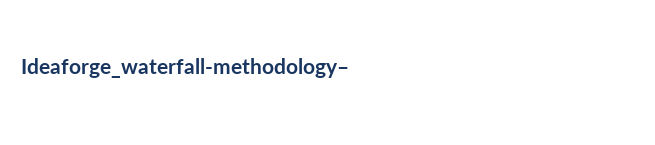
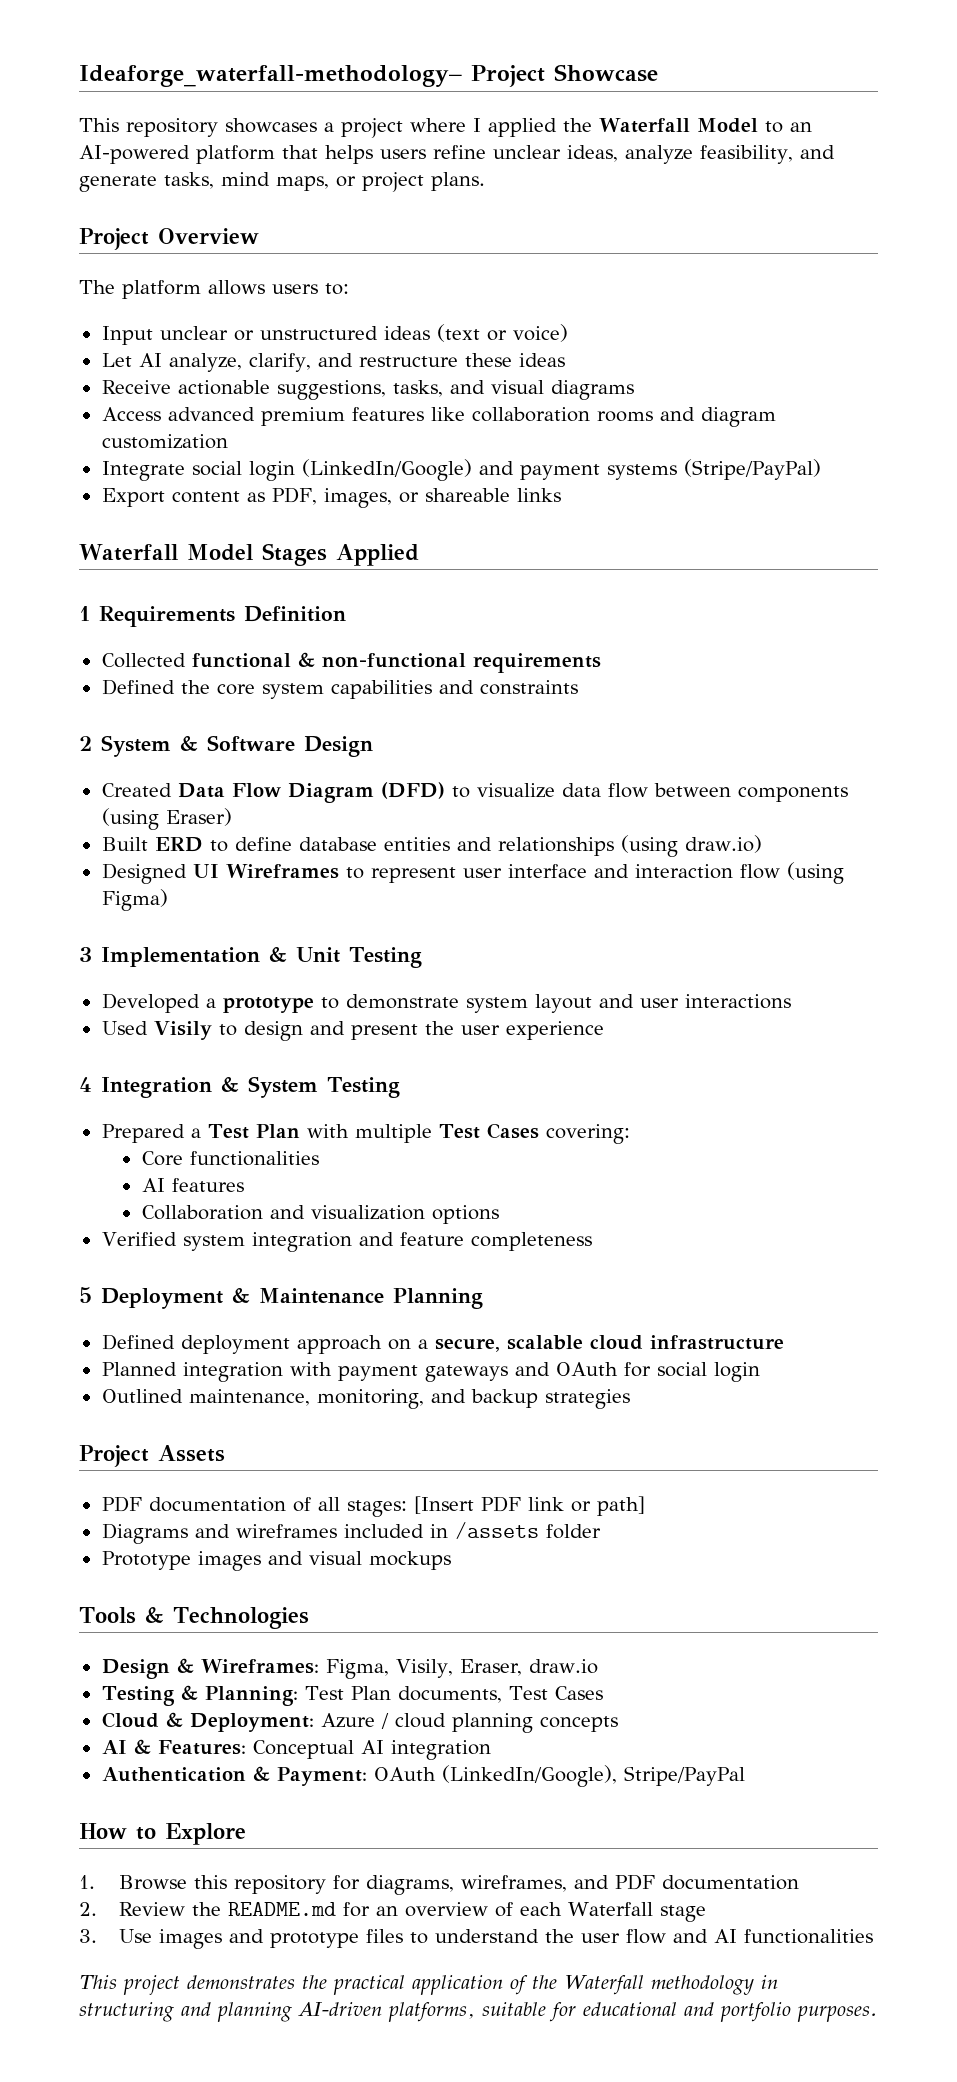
- Ideaforge_waterfall-methodology–
+ Ideaforge_waterfall-methodology– Project Showcase
+ This repository showcases a project where I applied the Waterfall Model to an AI-powered platform that helps users refine unclear ideas, analyze feasibility, and generate tasks, mind maps, or project plans.
+ Project Overview
+ The platform allows users to:
+ Input unclear or unstructured ideas (text or voice)
+ Let AI analyze, clarify, and restructure these ideas
+ Receive actionable suggestions, tasks, and visual diagrams
+ Access advanced premium features like collaboration rooms and diagram customization
+ Integrate social login (LinkedIn/Google) and payment systems (Stripe/PayPal)
+ Export content as PDF, images, or shareable links
+ Waterfall Model Stages Applied
+ 1 Requirements Definition
+ Collected functional & non-functional requirements
+ Defined the core system capabilities and constraints
+ 2 System & Software Design
+ Created Data Flow Diagram (DFD) to visualize data flow between components (using Eraser)
+ Built ERD to define database entities and relationships (using draw.io)
+ Designed UI Wireframes to represent user interface and interaction flow (using Figma)
+ 3 Implementation & Unit Testing
+ Developed a prototype to demonstrate system layout and user interactions
+ Used Visily to design and present the user experience
+ 4 Integration & System Testing
+ Prepared a Test Plan with multiple Test Cases covering:
+ Core functionalities
+ AI features
+ Collaboration and visualization options
+ Verified system integration and feature completeness
+ 5 Deployment & Maintenance Planning
+ Defined deployment approach on a secure, scalable cloud infrastructure
+ Planned integration with payment gateways and OAuth for social login
+ Outlined maintenance, monitoring, and backup strategies
+ Project Assets
+ PDF documentation of all stages: [Insert PDF link or path]
+ Diagrams and wireframes included in /assets folder
+ Prototype images and visual mockups
+ Tools & Technologies
+ Design & Wireframes: Figma, Visily, Eraser, draw.io
+ Testing & Planning: Test Plan documents, Test Cases
+ Cloud & Deployment: Azure / cloud planning concepts
+ AI & Features: Conceptual AI integration
+ Authentication & Payment: OAuth (LinkedIn/Google), Stripe/PayPal
+ How to Explore
+ 1. Browse this repository for diagrams, wireframes, and PDF documentation
+ 2. Review the README.md for an overview of each Waterfall stage
+ 3. Use images and prototype files to understand the user flow and AI functionalities
+ This project demonstrates the practical application of the Waterfall methodology in structuring and planning AI-driven platforms, suitable for educational and portfolio purposes.

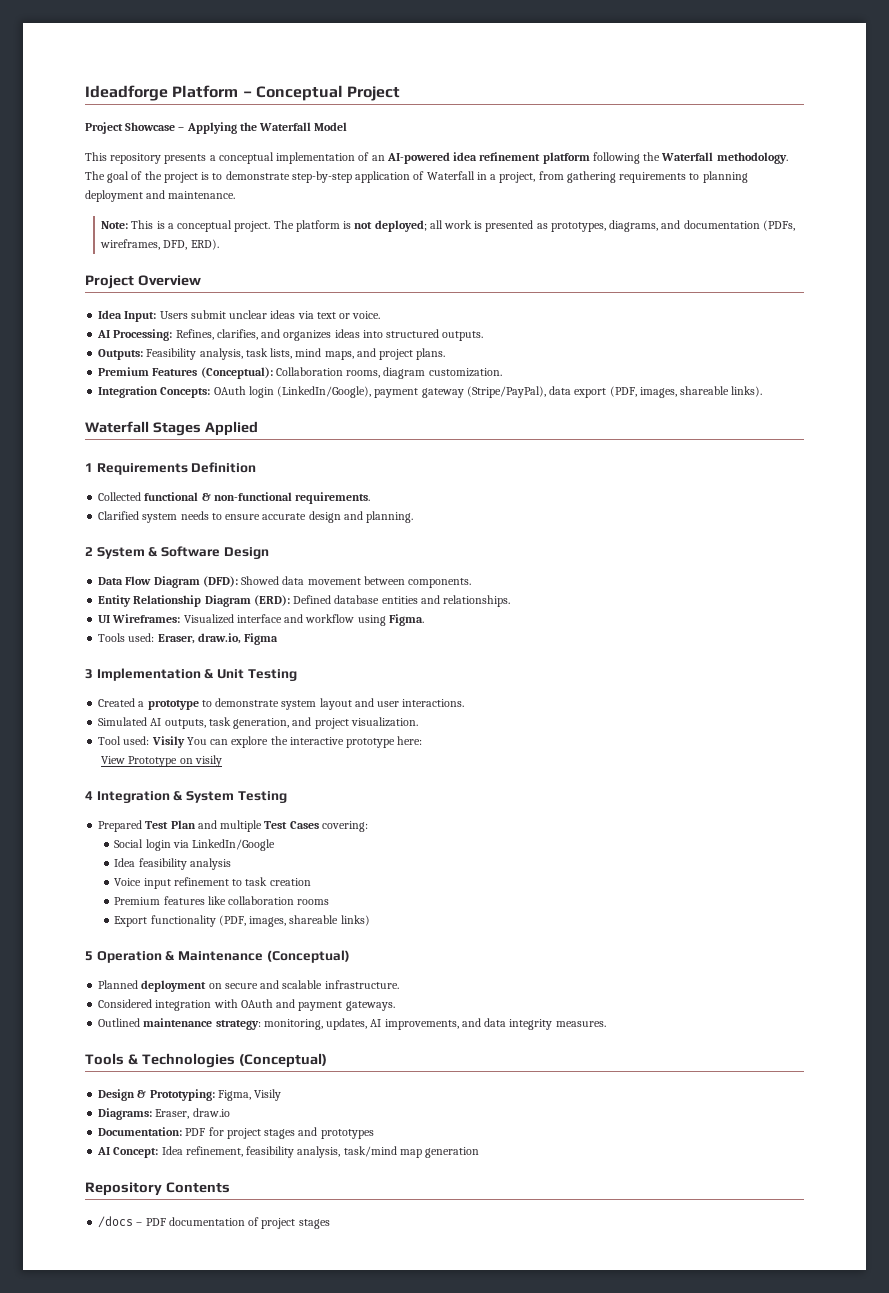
- Ideaforge_waterfall-methodology– Project Showcase
- This repository showcases a project where I applied the Waterfall Model to an AI-powered platform that helps users refine unclear ideas, analyze feasibility, and generate tasks, mind maps, or project plans.
+ Ideadforge Platform – Conceptual Project
+ Project Showcase – Applying the Waterfall Model
+ This repository presents a conceptual implementation of an AI-powered idea refinement platform following the Waterfall methodology. The goal of the project is to demonstrate step-by-step application of Waterfall in a project, from gathering requirements to planning deployment and maintenance.
+ Note: This is a conceptual project. The platform is not deployed; all work is presented as prototypes, diagrams, and documentation (PDFs, wireframes, DFD, ERD).
  Project Overview
- The platform allows users to:
- Input unclear or unstructured ideas (text or voice)
- Let AI analyze, clarify, and restructure these ideas
- Receive actionable suggestions, tasks, and visual diagrams
- Access advanced premium features like collaboration rooms and diagram customization
- Integrate social login (LinkedIn/Google) and payment systems (Stripe/PayPal)
- Export content as PDF, images, or shareable links
- Waterfall Model Stages Applied
+ Idea Input: Users submit unclear ideas via text or voice.
+ AI Processing: Refines, clarifies, and organizes ideas into structured outputs.
+ Outputs: Feasibility analysis, task lists, mind maps, and project plans.
+ Premium Features (Conceptual): Collaboration rooms, diagram customization.
+ Integration Concepts: OAuth login (LinkedIn/Google), payment gateway (Stripe/PayPal), data export (PDF, images, shareable links).
+ Waterfall Stages Applied
- Collected functional & non-functional requirements
- Defined the core system capabilities and constraints
+ Collected functional & non-functional requirements.
+ Clarified system needs to ensure accurate design and planning.
- Created Data Flow Diagram (DFD) to visualize data flow between components (using Eraser)
- Built ERD to define database entities and relationships (using draw.io)
- Designed UI Wireframes to represent user interface and interaction flow (using Figma)
+ Data Flow Diagram (DFD): Showed data movement between components.
+ Entity Relationship Diagram (ERD): Defined database entities and relationships.
+ UI Wireframes: Visualized interface and workflow using Figma.
+ Tools used: Eraser, draw.io, Figma
- Developed a prototype to demonstrate system layout and user interactions
- Used Visily to design and present the user experience
+ Created a prototype to demonstrate system layout and user interactions.
+ Simulated AI outputs, task generation, and project visualization.
+ Tool used: Visily You can explore the interactive prototype here:
+ View Prototype on visily
- Prepared a Test Plan with multiple Test Cases covering:
+ Prepared Test Plan and multiple Test Cases covering:
- Core functionalities
- AI features
- Collaboration and visualization options
- Verified system integration and feature completeness
+ Social login via LinkedIn/Google
+ Idea feasibility analysis
+ Voice input refinement to task creation
+ Premium features like collaboration rooms
+ Export functionality (PDF, images, shareable links)
- 5 Deployment & Maintenance Planning
- Defined deployment approach on a secure, scalable cloud infrastructure
- Planned integration with payment gateways and OAuth for social login
- Outlined maintenance, monitoring, and backup strategies
- Project Assets
- PDF documentation of all stages: [Insert PDF link or path]
- Diagrams and wireframes included in /assets folder
- Prototype images and visual mockups
+ 5 Operation & Maintenance (Conceptual)
+ Planned deployment on secure and scalable infrastructure.
+ Considered integration with OAuth and payment gateways.
+ Outlined maintenance strategy: monitoring, updates, AI improvements, and data integrity measures.
- Tools & Technologies
+ Tools & Technologies (Conceptual)
- Design & Wireframes: Figma, Visily, Eraser, draw.io
- Testing & Planning: Test Plan documents, Test Cases
- Cloud & Deployment: Azure / cloud planning concepts
- AI & Features: Conceptual AI integration
- Authentication & Payment: OAuth (LinkedIn/Google), Stripe/PayPal
- How to Explore
- 1. Browse this repository for diagrams, wireframes, and PDF documentation
- 2. Review the README.md for an overview of each Waterfall stage
- 3. Use images and prototype files to understand the user flow and AI functionalities
- This project demonstrates the practical application of the Waterfall methodology in structuring and planning AI-driven platforms, suitable for educational and portfolio purposes.
+ Design & Prototyping: Figma, Visily
+ Diagrams: Eraser, draw.io
+ Documentation: PDF for project stages and prototypes
+ AI Concept: Idea refinement, feasibility analysis, task/mind map generation
+ Repository Contents
+ /docs – PDF documentation of project stages

